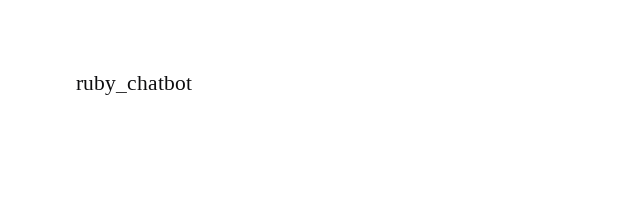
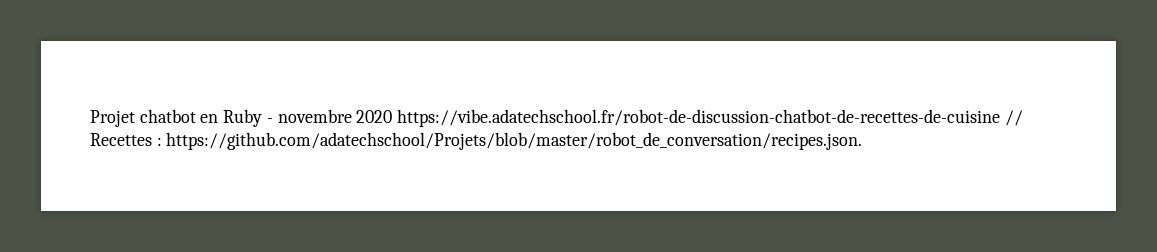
- ruby_chatbot
+ Projet chatbot en Ruby - novembre 2020 https://vibe.adatechschool.fr/robot-de-discussion-chatbot-de-recettes-de-cuisine // Recettes : https://github.com/adatechschool/Projets/blob/master/robot_de_conversation/recipes.json.

